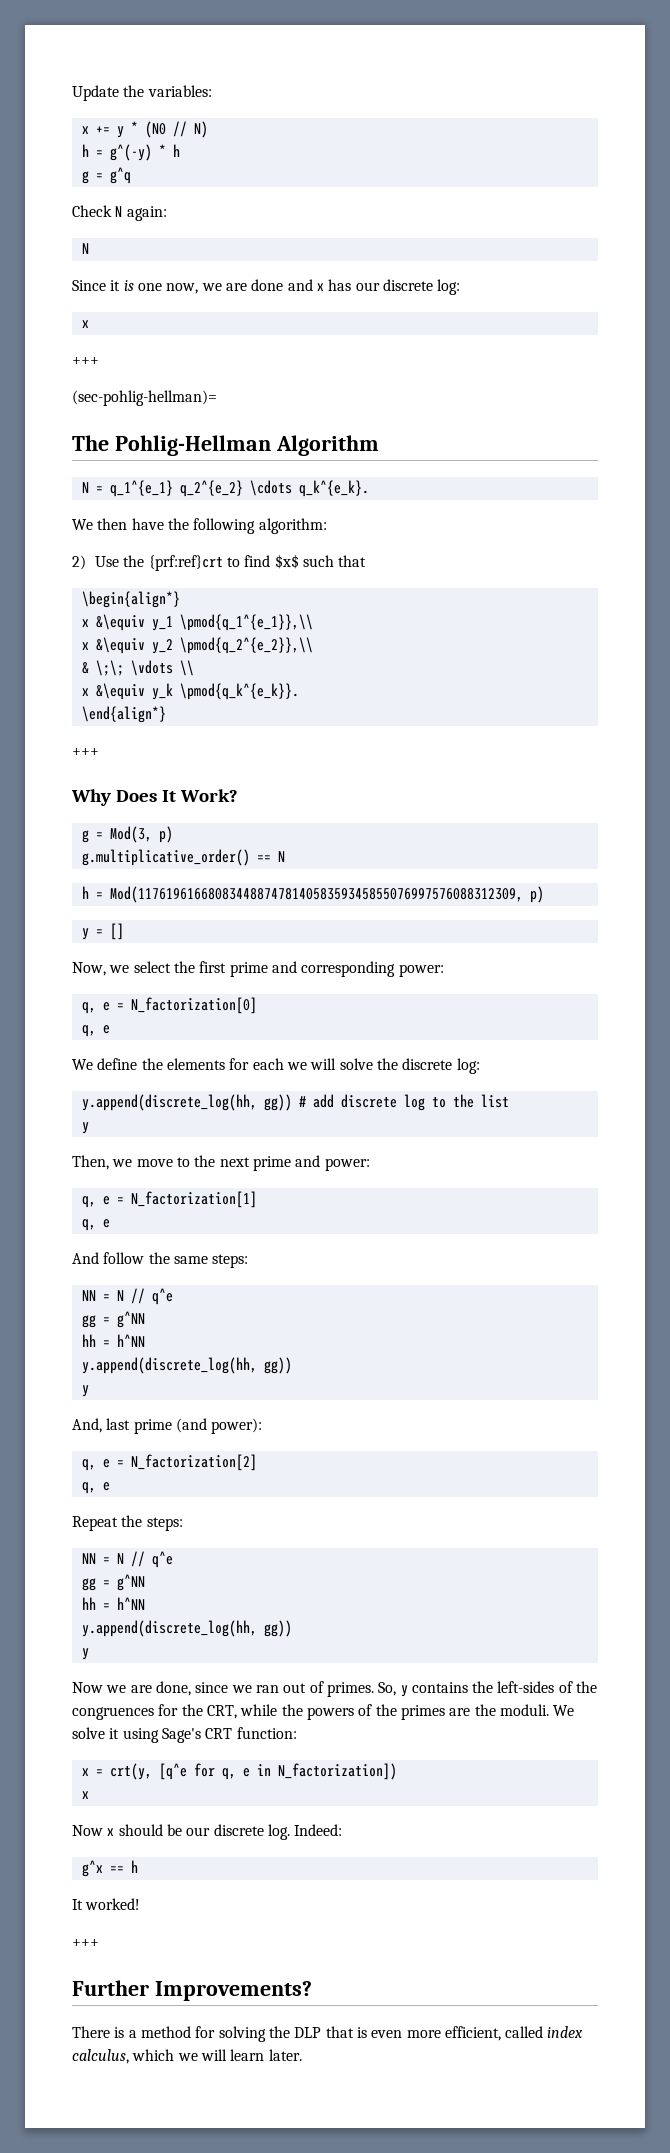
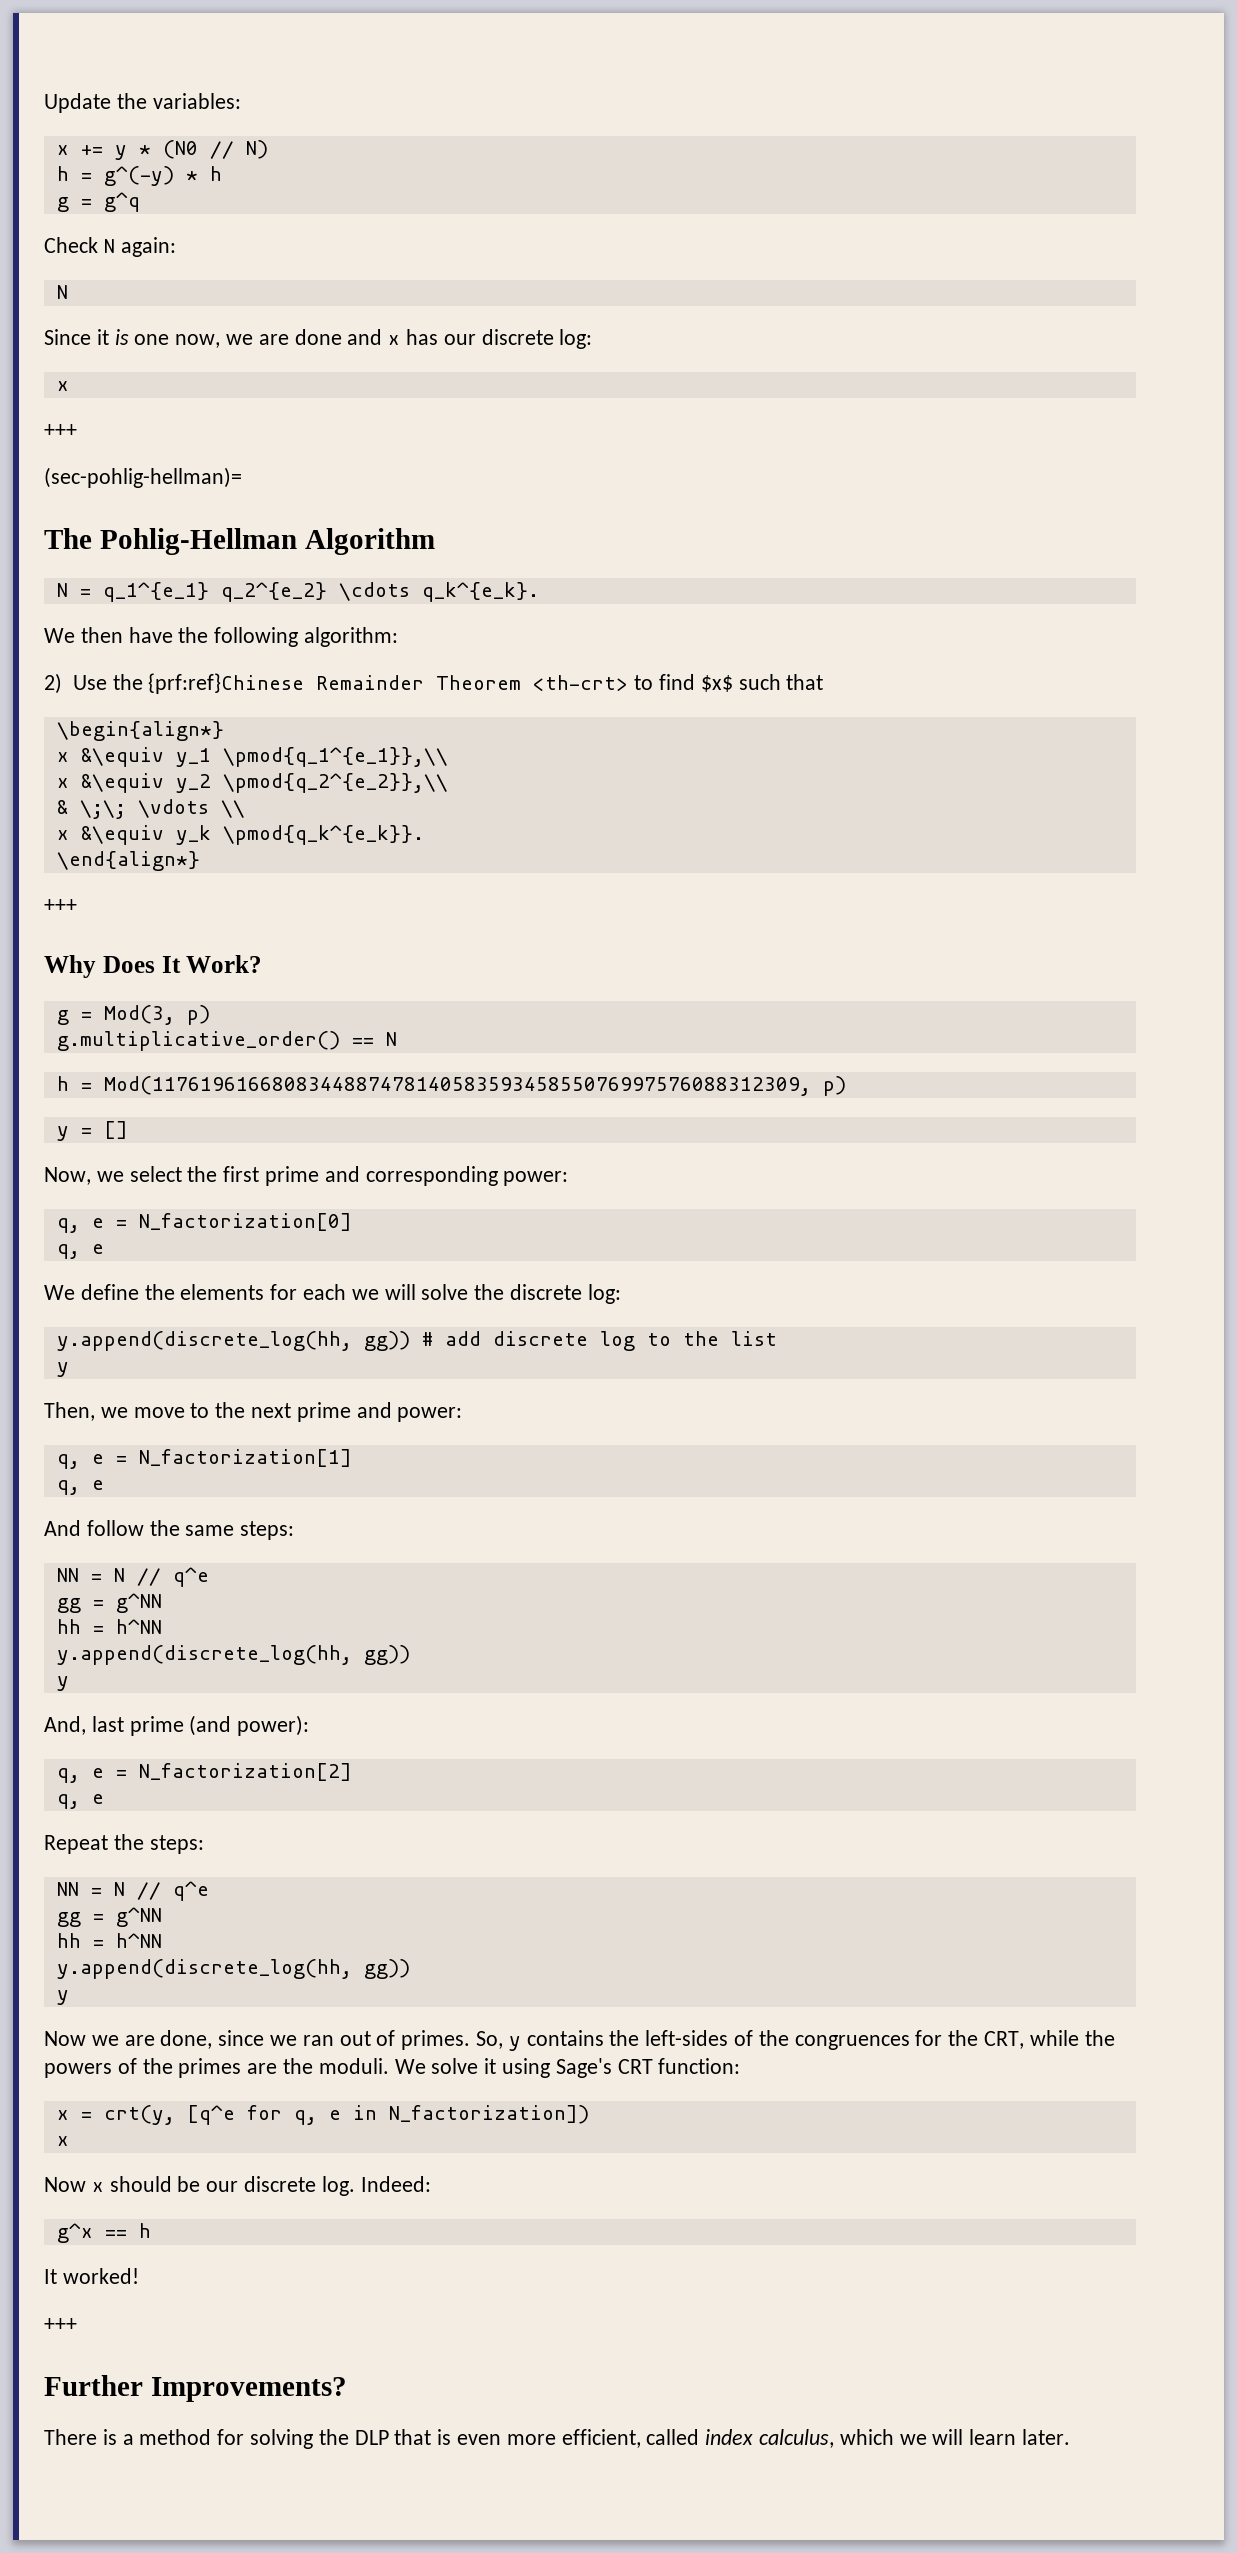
- 2) Use the {prf:ref}crt to find $x$ such that
+ 2) Use the {prf:ref}Chinese Remainder Theorem <th-crt> to find $x$ such that

